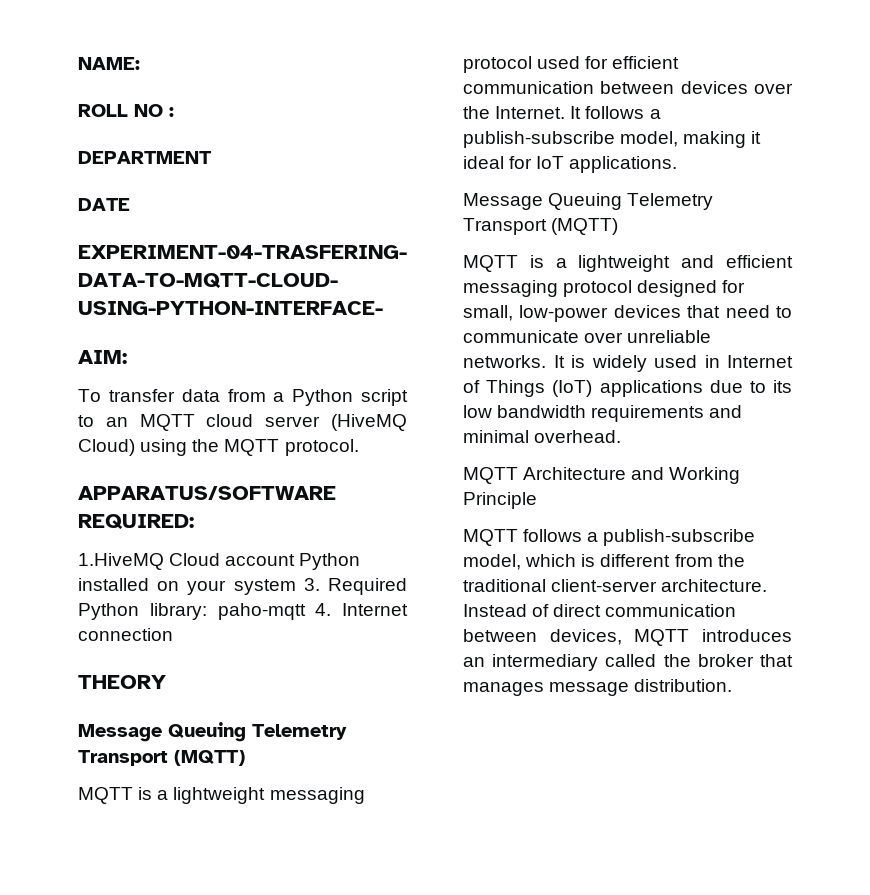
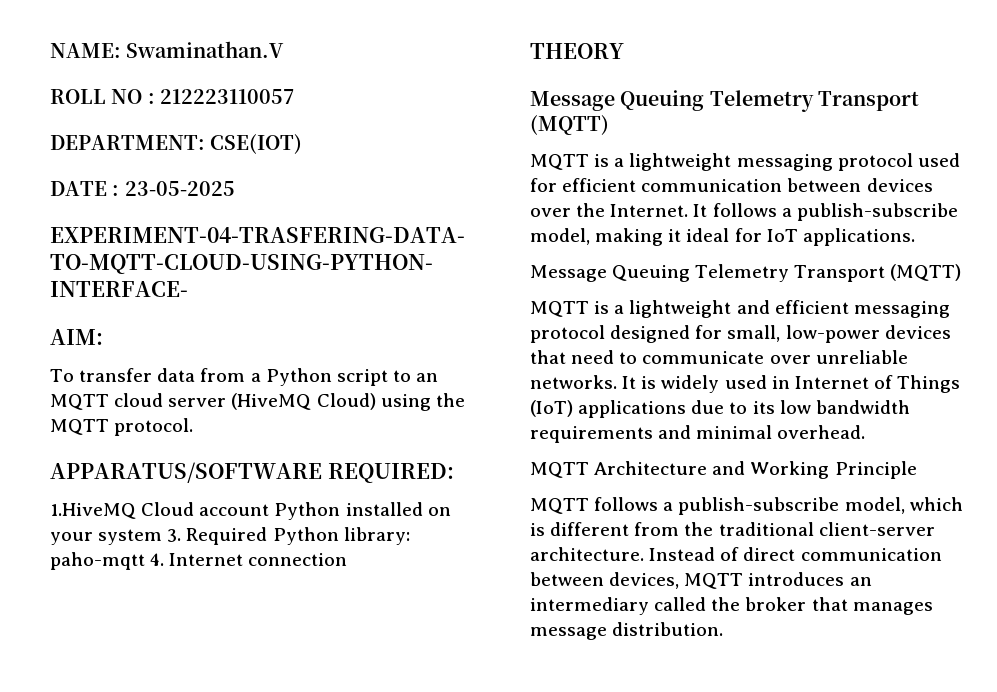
- NAME:
+ NAME: Swaminathan.V
- ROLL NO :
- DEPARTMENT
+ ROLL NO : 212223110057
+ DEPARTMENT: CSE(IOT)
- DATE
+ DATE : 23-05-2025

